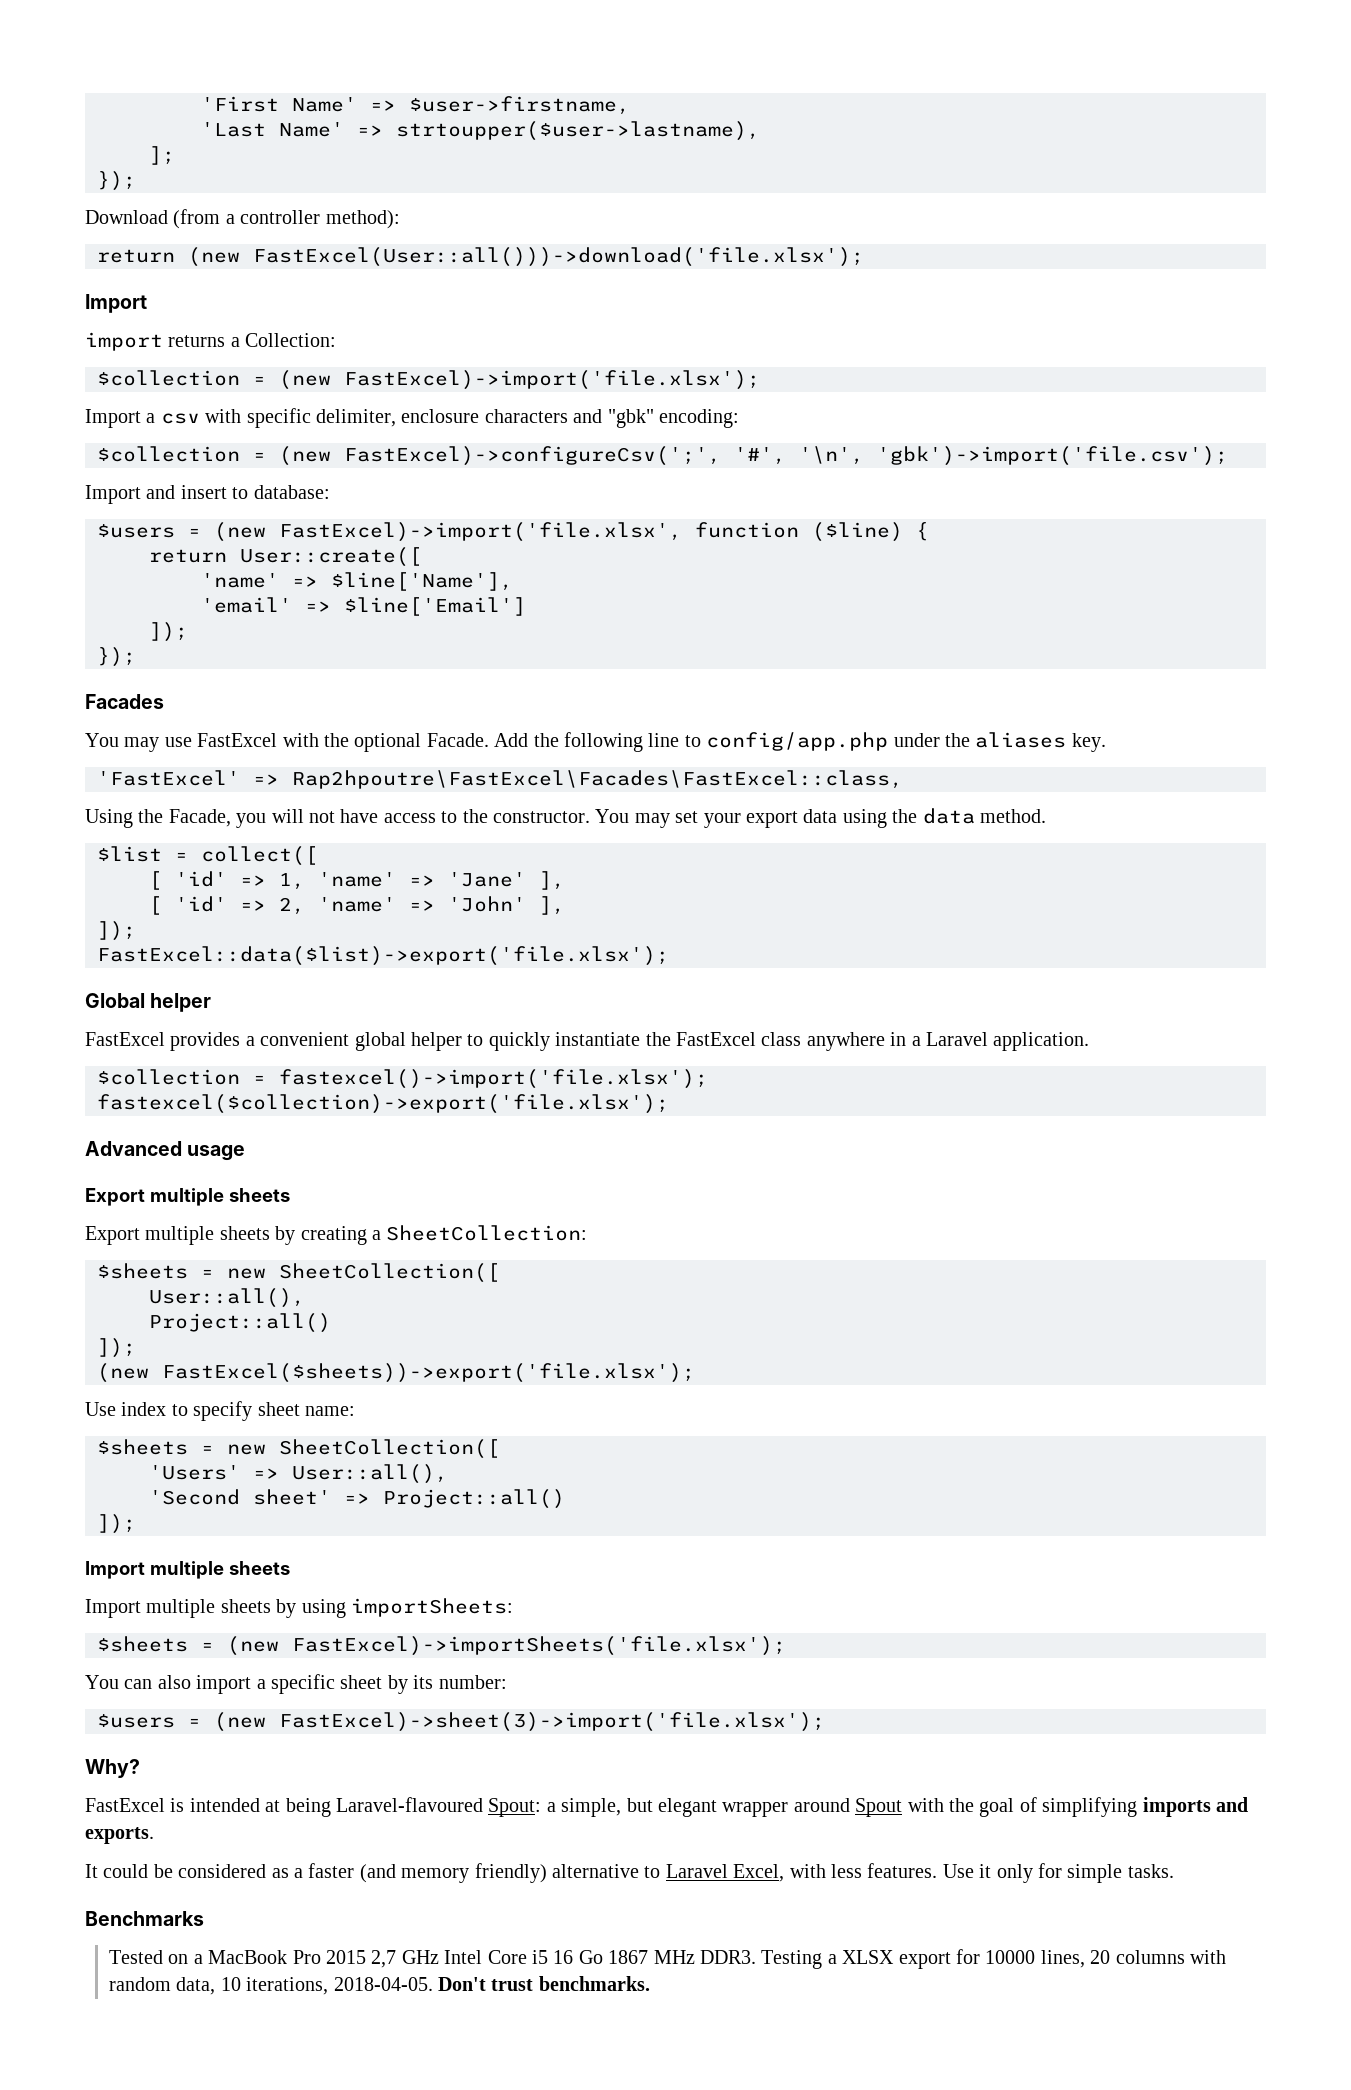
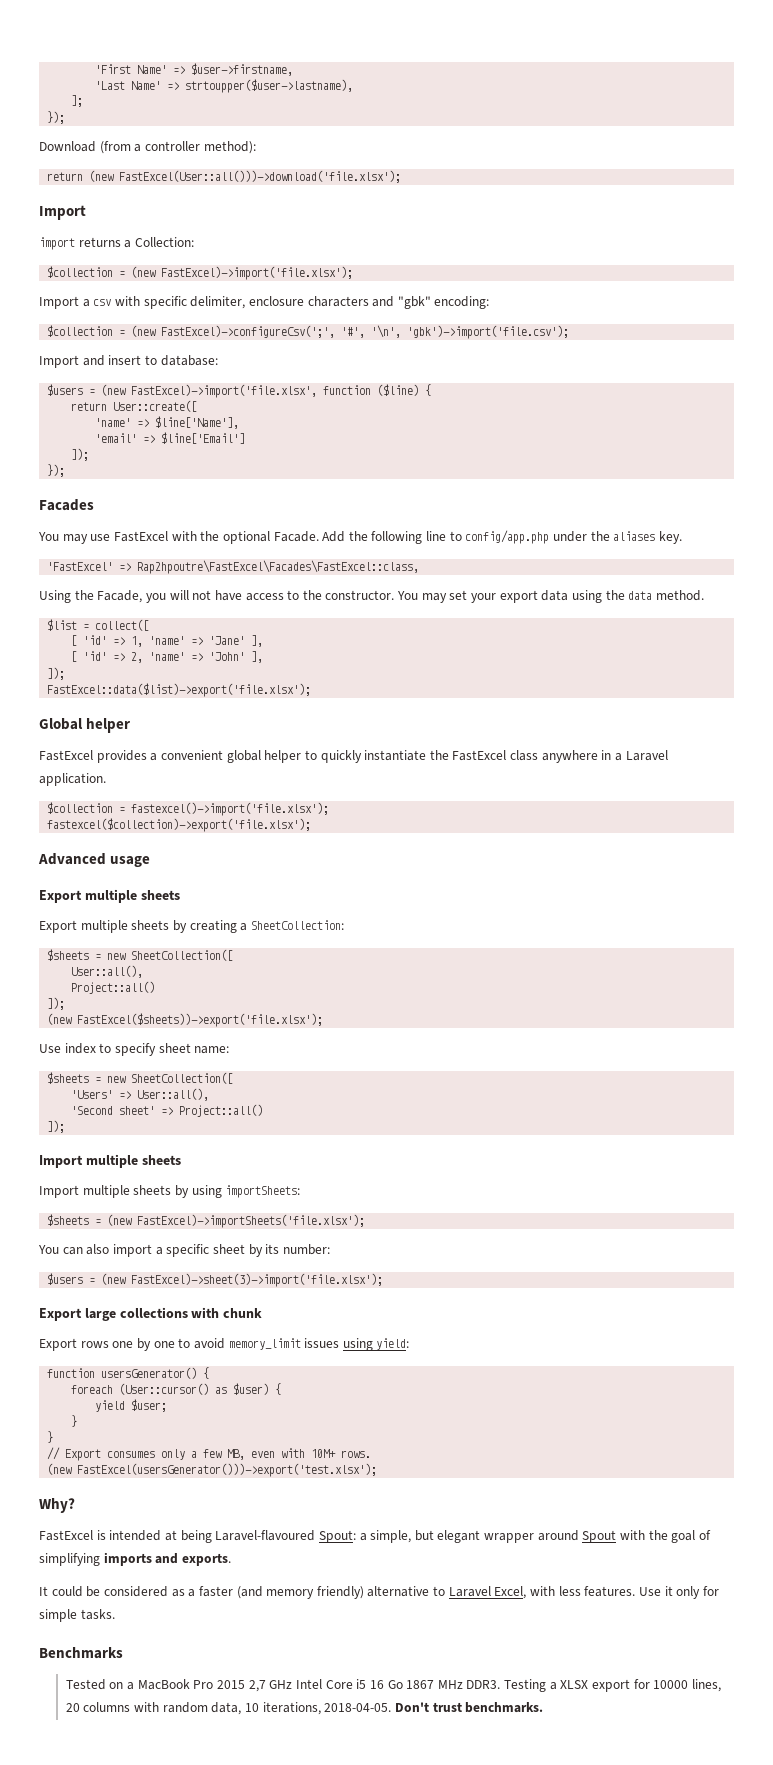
+ Export large collections with chunk
+ Export rows one by one to avoid memory_limit issues using yield:
+ function usersGenerator() {
+ foreach (User::cursor() as $user) {
+ yield $user;
+ }
+ }
+ // Export consumes only a few MB, even with 10M+ rows.
+ (new FastExcel(usersGenerator()))->export('test.xlsx');

